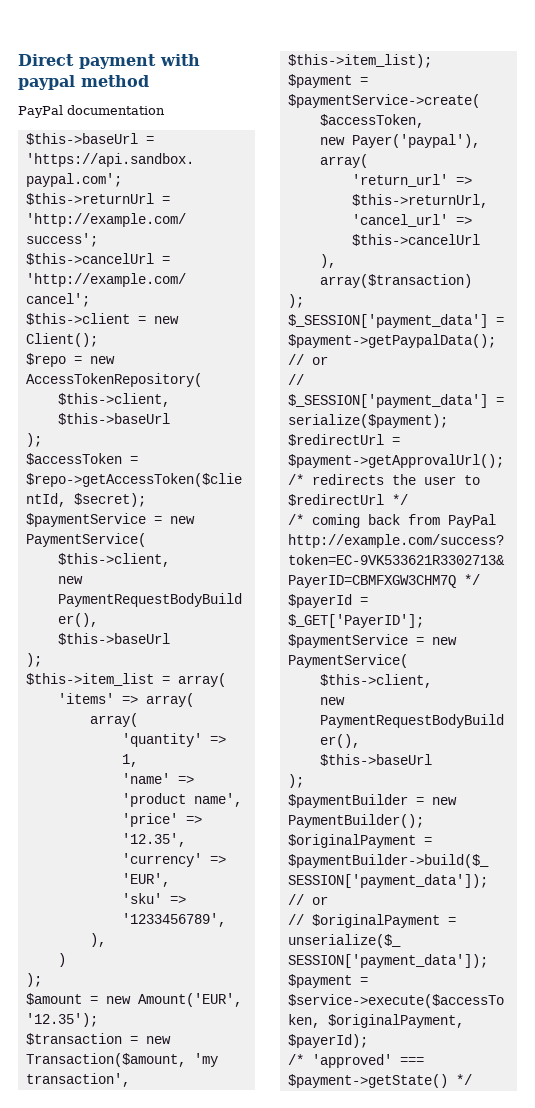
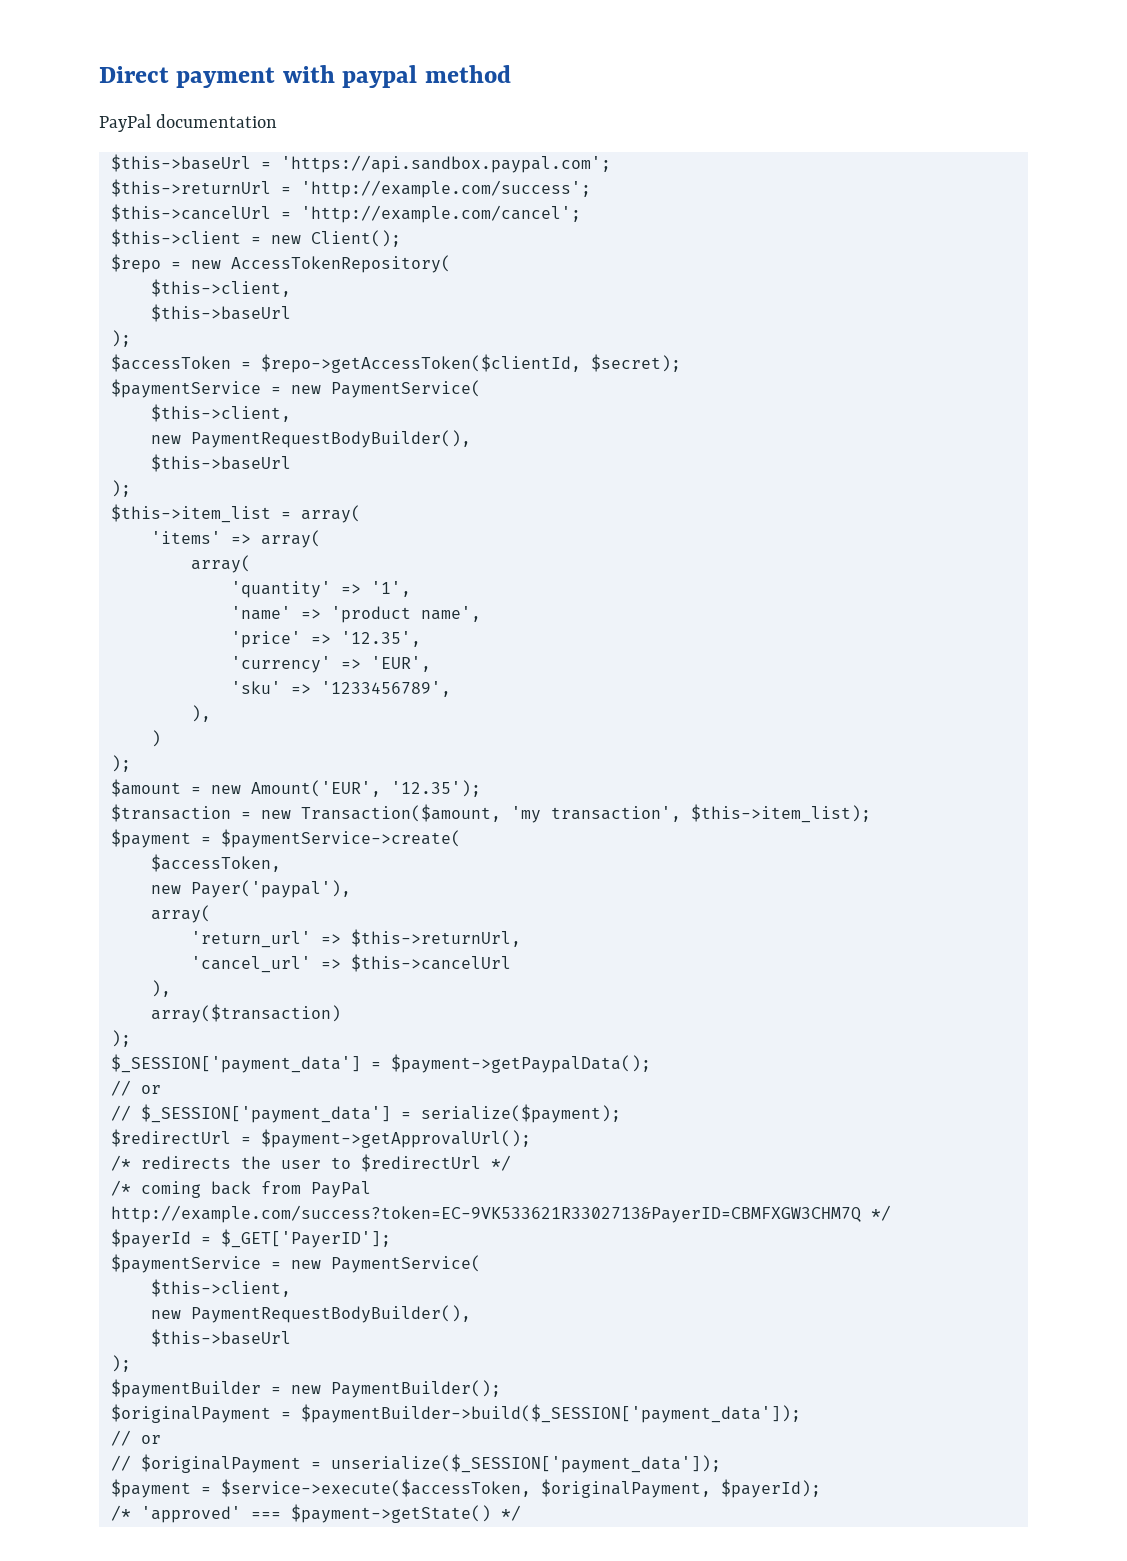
- 'quantity' => 1,
+ 'quantity' => '1',

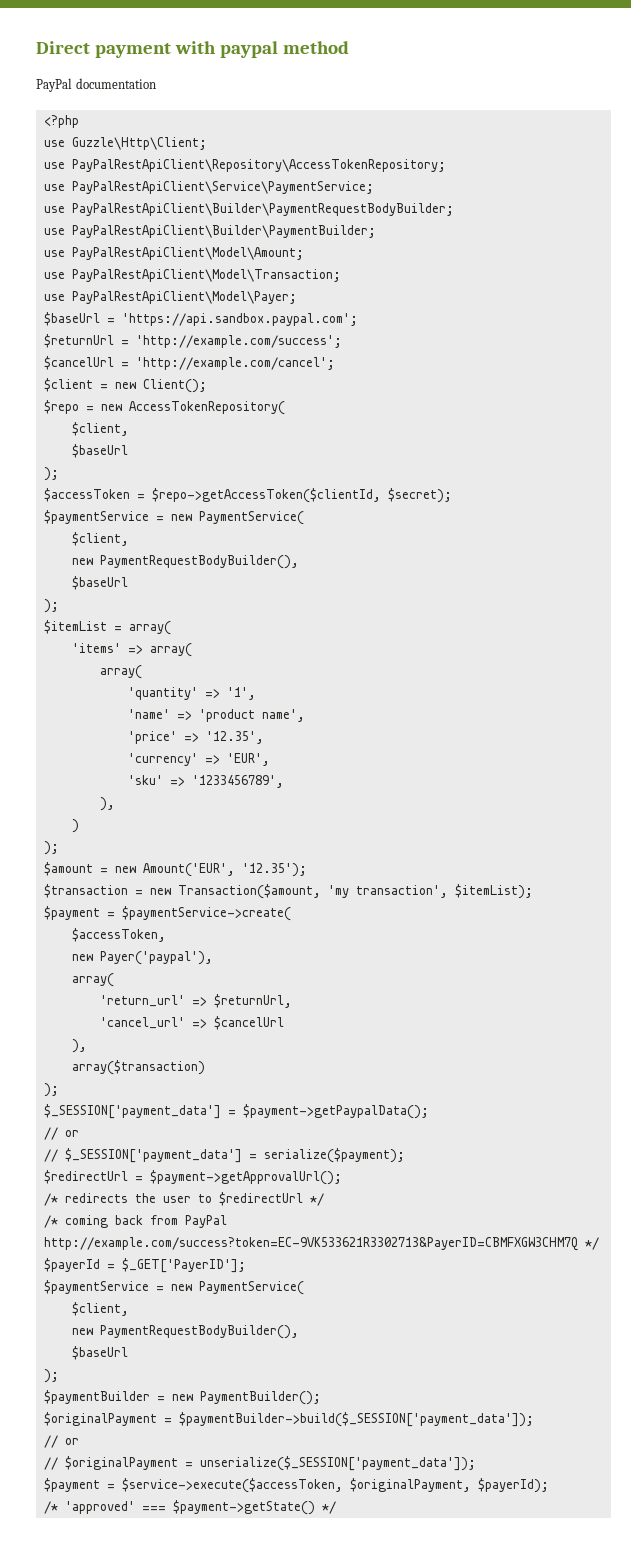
- $this->baseUrl = 'https://api.sandbox.paypal.com';
+ <?php
+ use Guzzle\Http\Client;
+ use PayPalRestApiClient\Repository\AccessTokenRepository;
+ use PayPalRestApiClient\Service\PaymentService;
+ use PayPalRestApiClient\Builder\PaymentRequestBodyBuilder;
+ use PayPalRestApiClient\Builder\PaymentBuilder;
+ use PayPalRestApiClient\Model\Amount;
+ use PayPalRestApiClient\Model\Transaction;
+ use PayPalRestApiClient\Model\Payer;
+ $baseUrl = 'https://api.sandbox.paypal.com';
- $this->returnUrl = 'http://example.com/success';
+ $returnUrl = 'http://example.com/success';
- $this->cancelUrl = 'http://example.com/cancel';
+ $cancelUrl = 'http://example.com/cancel';
- $this->client = new Client();
+ $client = new Client();
  $repo = new AccessTokenRepository(
- $this->client,
- $this->baseUrl
+ $client,
+ $baseUrl
  $accessToken = $repo->getAccessToken($clientId, $secret);
  $paymentService = new PaymentService(
- $this->client,
+ $client,
  new PaymentRequestBodyBuilder(),
- $this->baseUrl
+ $baseUrl
  );
- $this->item_list = array(
+ $itemList = array(
- $transaction = new Transaction($amount, 'my transaction', $this->item_list);
+ $transaction = new Transaction($amount, 'my transaction', $itemList);
- 'return_url' => $this->returnUrl,
+ 'return_url' => $returnUrl,
- 'cancel_url' => $this->cancelUrl
+ 'cancel_url' => $cancelUrl
  $payerId = $_GET['PayerID'];
  $paymentService = new PaymentService(
- $this->client,
+ $client,
  new PaymentRequestBodyBuilder(),
- $this->baseUrl
+ $baseUrl

